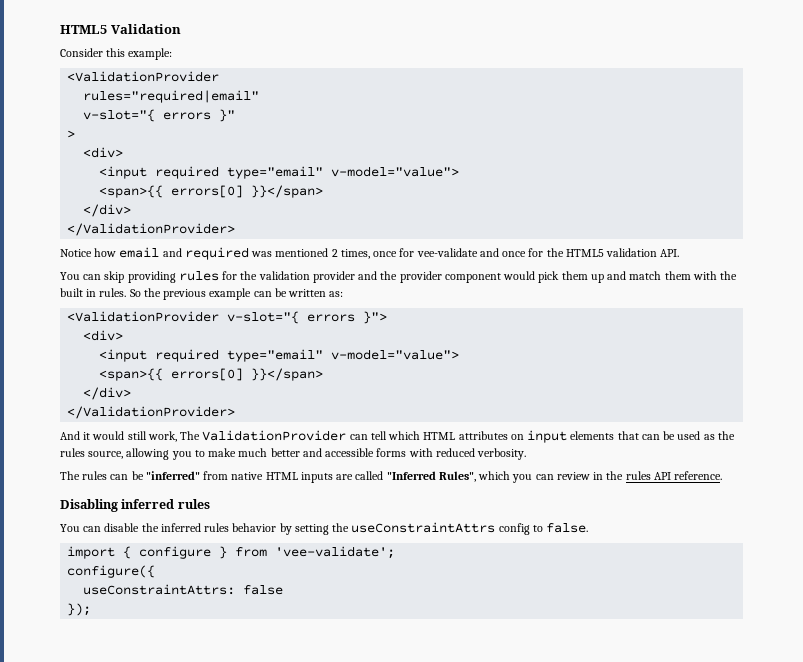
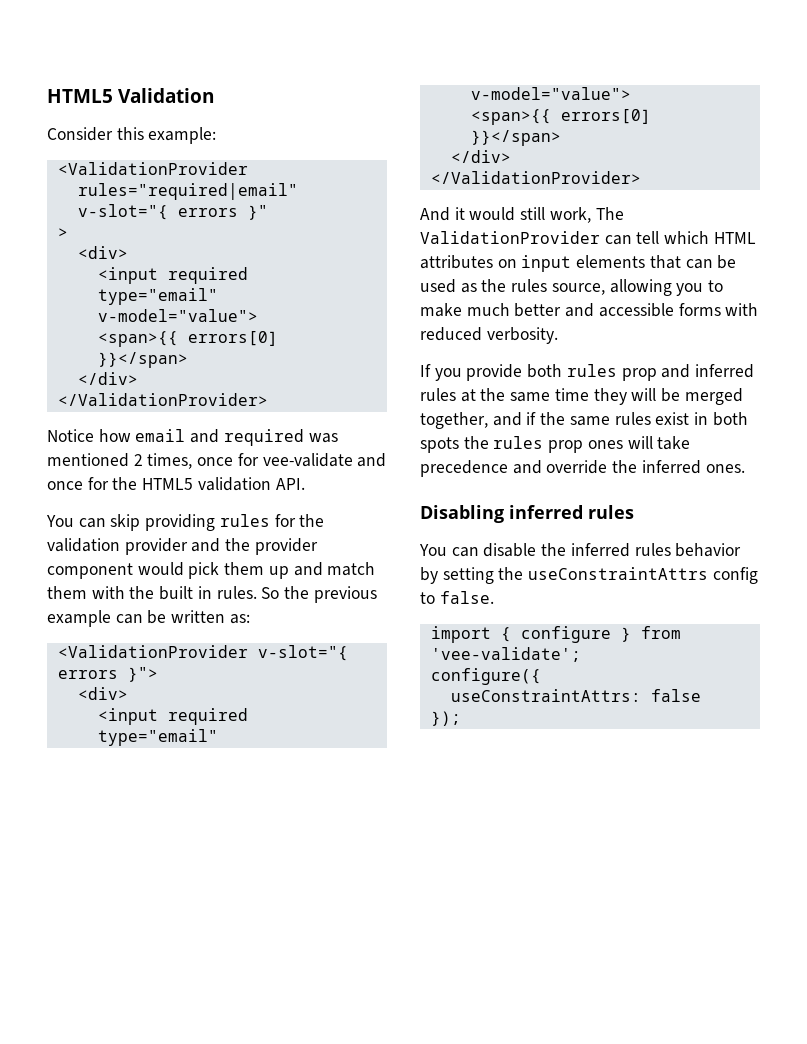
- The rules can be "inferred" from native HTML inputs are called "Inferred Rules", which you can review in the rules API reference.
+ If you provide both rules prop and inferred rules at the same time they will be merged together, and if the same rules exist in both spots the rules prop ones will take precedence and override the inferred ones.

